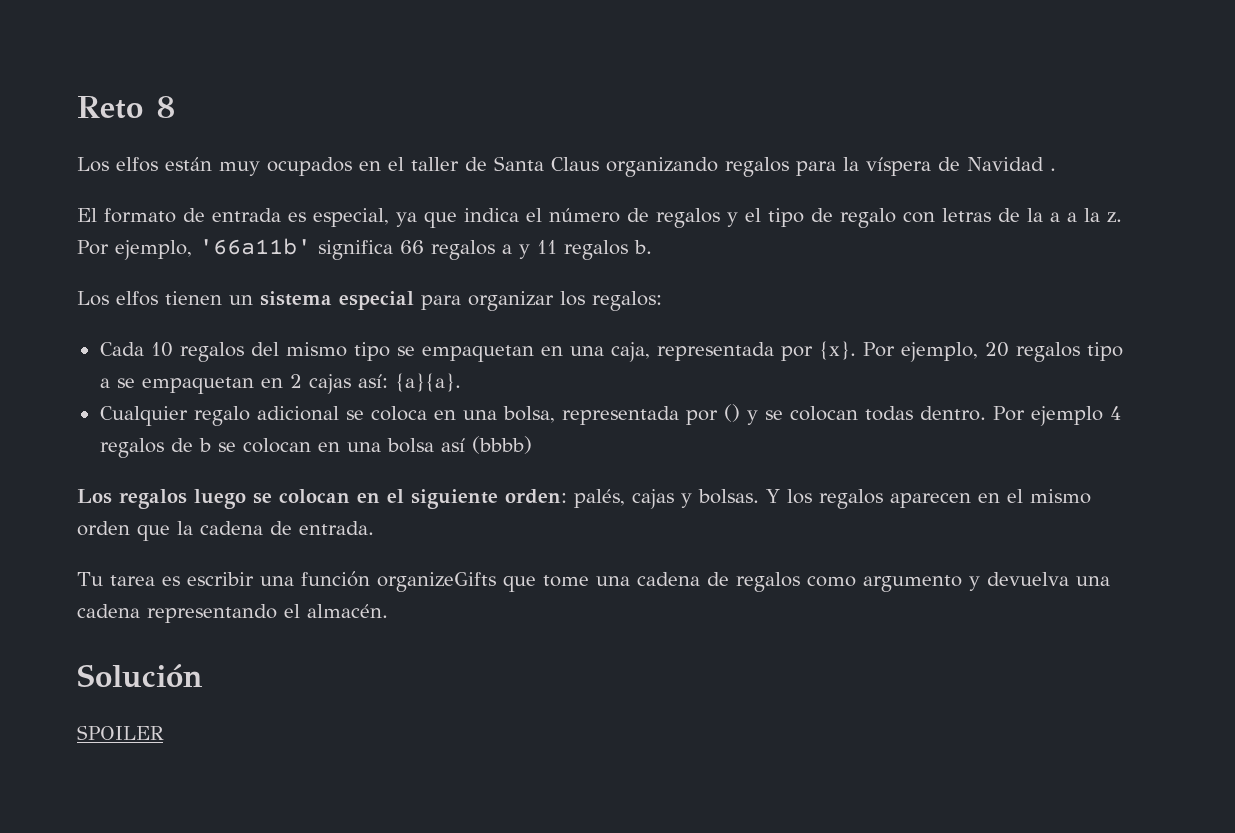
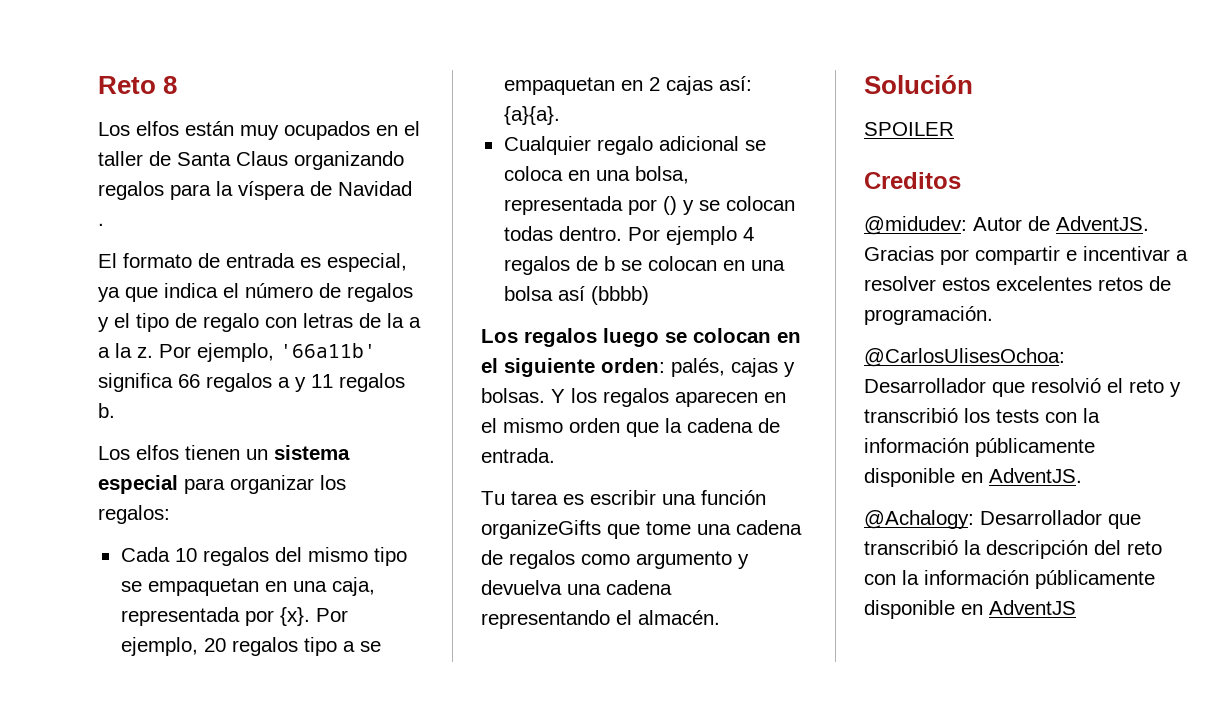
+ Creditos
+ @midudev: Autor de AdventJS. Gracias por compartir e incentivar a resolver estos excelentes retos de programación.
+ @CarlosUlisesOchoa: Desarrollador que resolvió el reto y transcribió los tests con la información públicamente disponible en AdventJS.
+ @Achalogy: Desarrollador que transcribió la descripción del reto con la información públicamente disponible en AdventJS

